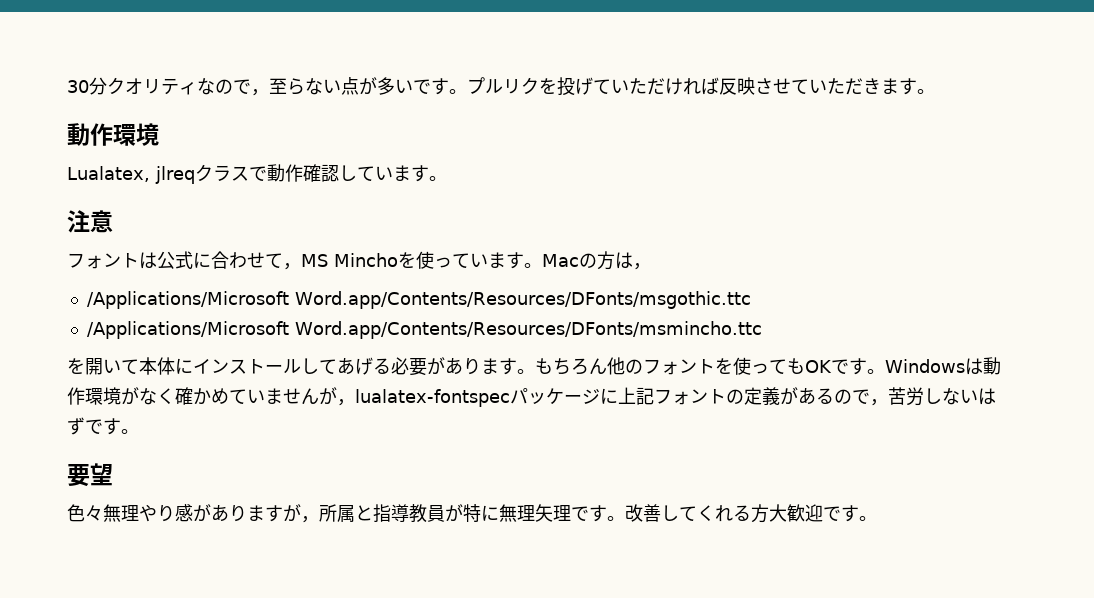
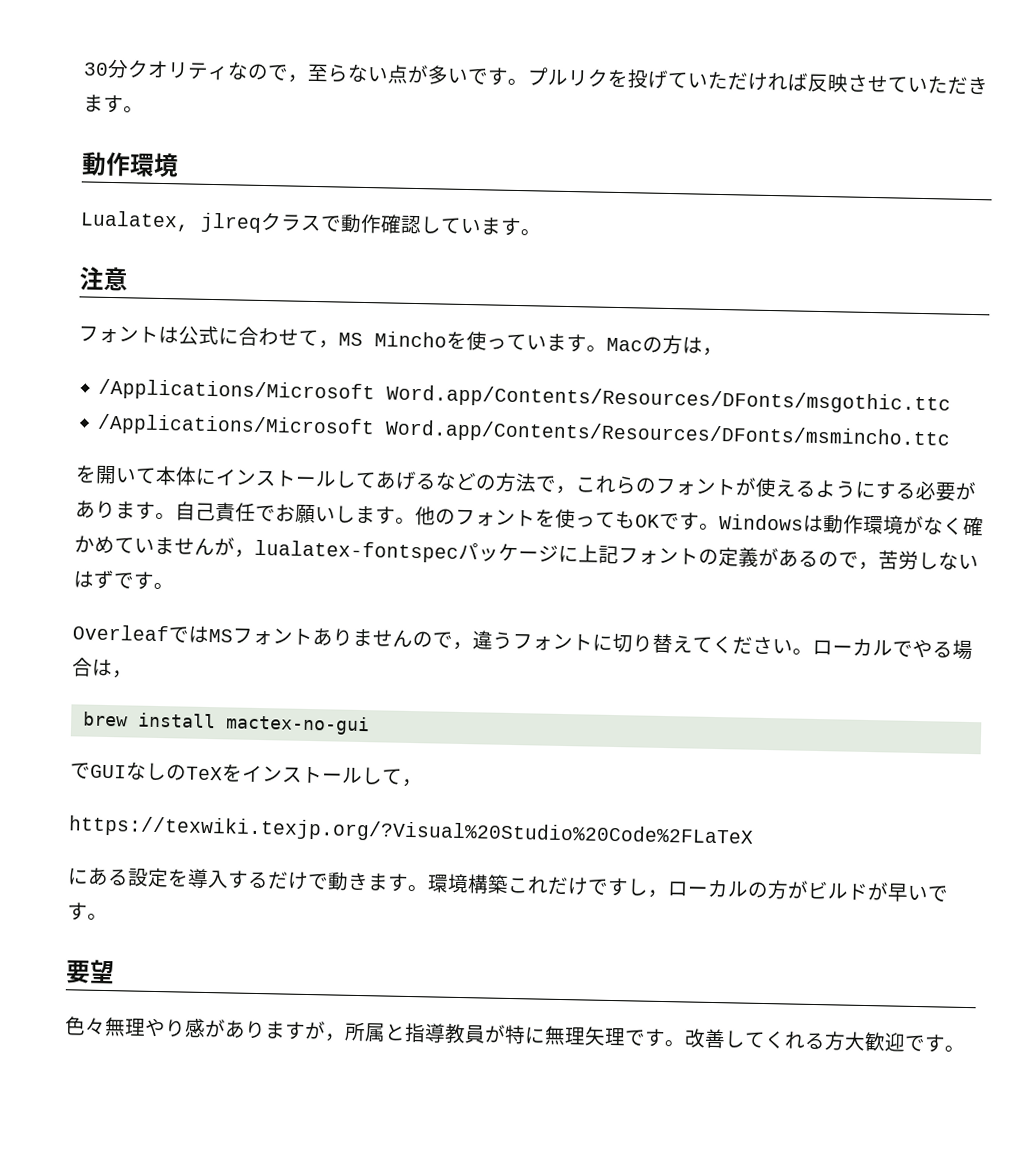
- を開いて本体にインストールしてあげる必要があります。もちろん他のフォントを使ってもOKです。
+ を開いて本体にインストールしてあげるなどの方法で，これらのフォントが使えるようにする必要があります。自己責任でお願いします。他のフォントを使ってもOKです。
+ OverleafではMSフォントありませんので，違うフォントに切り替えてください。ローカルでやる場合は，
+ brew install mactex-no-gui
+ でGUIなしのTeXをインストールして，
+ https://texwiki.texjp.org/?Visual%20Studio%20Code%2FLaTeX
+ にある設定を導入するだけで動きます。環境構築これだけですし，ローカルの方がビルドが早いです。

